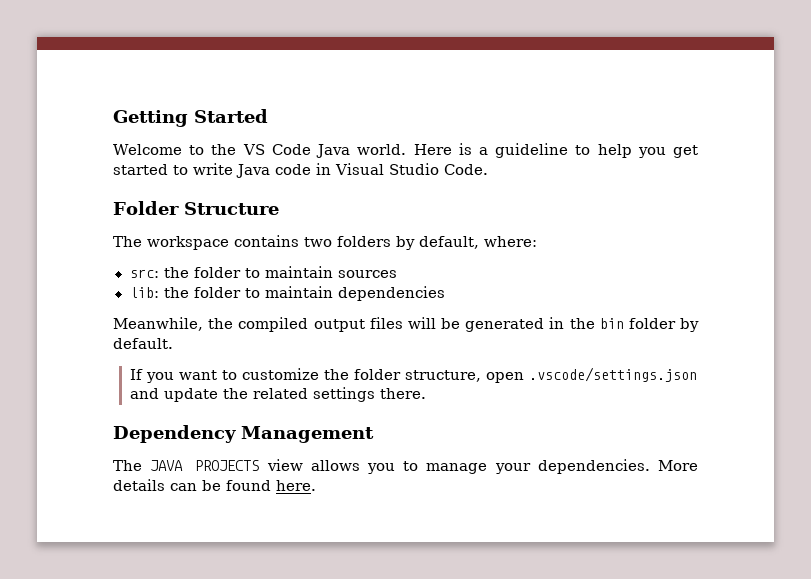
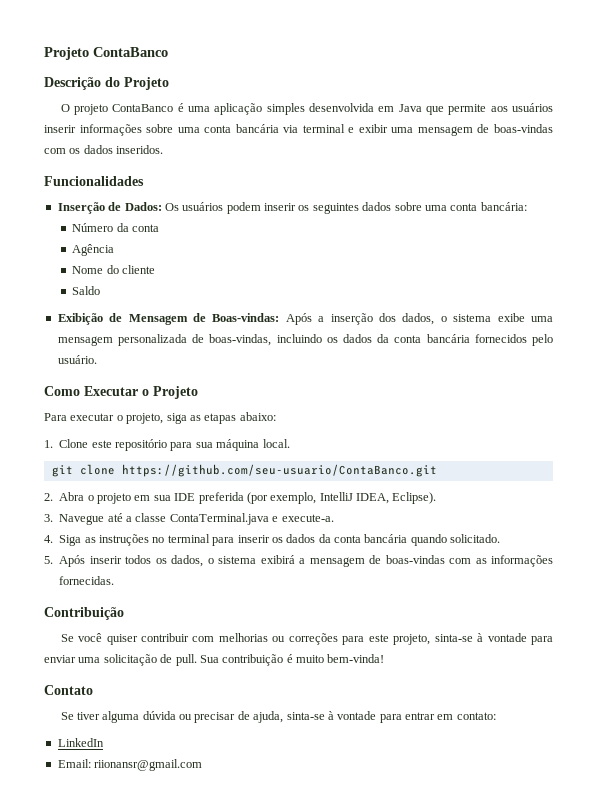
- Getting Started
- Welcome to the VS Code Java world. Here is a guideline to help you get started to write Java code in Visual Studio Code.
- Folder Structure
- The workspace contains two folders by default, where:
- src: the folder to maintain sources
- lib: the folder to maintain dependencies
- Meanwhile, the compiled output files will be generated in the bin folder by default.
- If you want to customize the folder structure, open .vscode/settings.json and update the related settings there.
- Dependency Management
- The JAVA PROJECTS view allows you to manage your dependencies. More details can be found here.
+ Projeto ContaBanco
+ Descrição do Projeto
+ O projeto ContaBanco é uma aplicação simples desenvolvida em Java que permite aos usuários inserir informações sobre uma conta bancária via terminal e exibir uma mensagem de boas-vindas com os dados inseridos.
+ Funcionalidades
+ Inserção de Dados: Os usuários podem inserir os seguintes dados sobre uma conta bancária:
+ Número da conta
+ Agência
+ Nome do cliente
+ Saldo
+ Exibição de Mensagem de Boas-vindas: Após a inserção dos dados, o sistema exibe uma mensagem personalizada de boas-vindas, incluindo os dados da conta bancária fornecidos pelo usuário.
+ Como Executar o Projeto
+ Para executar o projeto, siga as etapas abaixo:
+ 1. Clone este repositório para sua máquina local.
+ git clone https://github.com/seu-usuario/ContaBanco.git
+ 2. Abra o projeto em sua IDE preferida (por exemplo, IntelliJ IDEA, Eclipse).
+ 3. Navegue até a classe ContaTerminal.java e execute-a.
+ 4. Siga as instruções no terminal para inserir os dados da conta bancária quando solicitado.
+ 5. Após inserir todos os dados, o sistema exibirá a mensagem de boas-vindas com as informações fornecidas.
+ Contribuição
+ Se você quiser contribuir com melhorias ou correções para este projeto, sinta-se à vontade para enviar uma solicitação de pull. Sua contribuição é muito bem-vinda!
+ Contato
+ Se tiver alguma dúvida ou precisar de ajuda, sinta-se à vontade para entrar em contato:
+ LinkedIn
+ Email: riionansr@gmail.com

